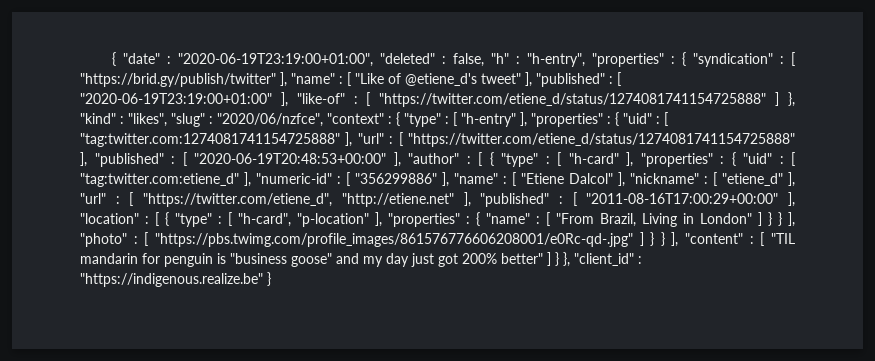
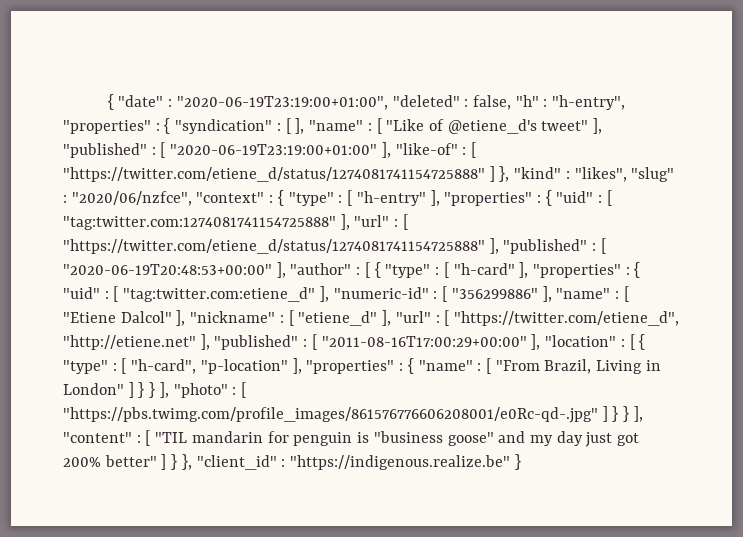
- [ "https://brid.gy/publish/twitter" ], "name" :
+ [ ], "name" :

